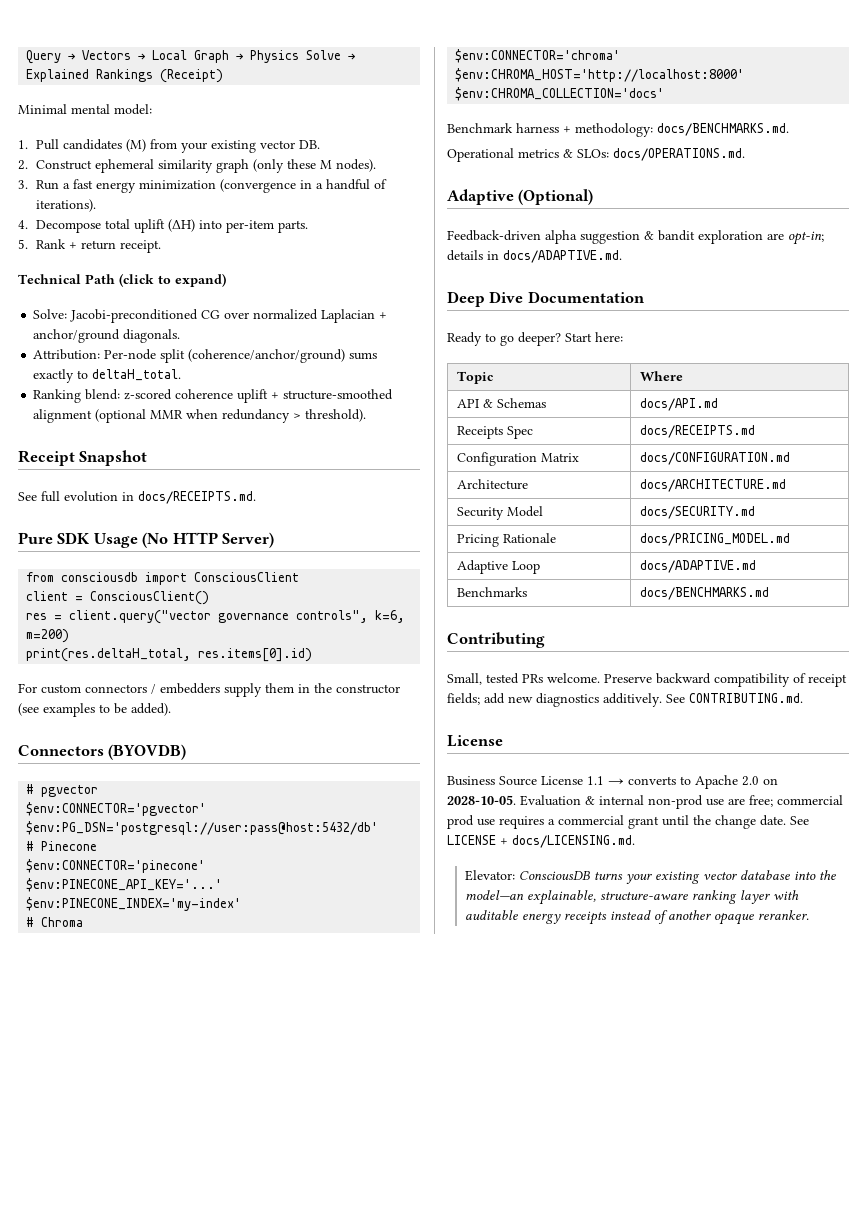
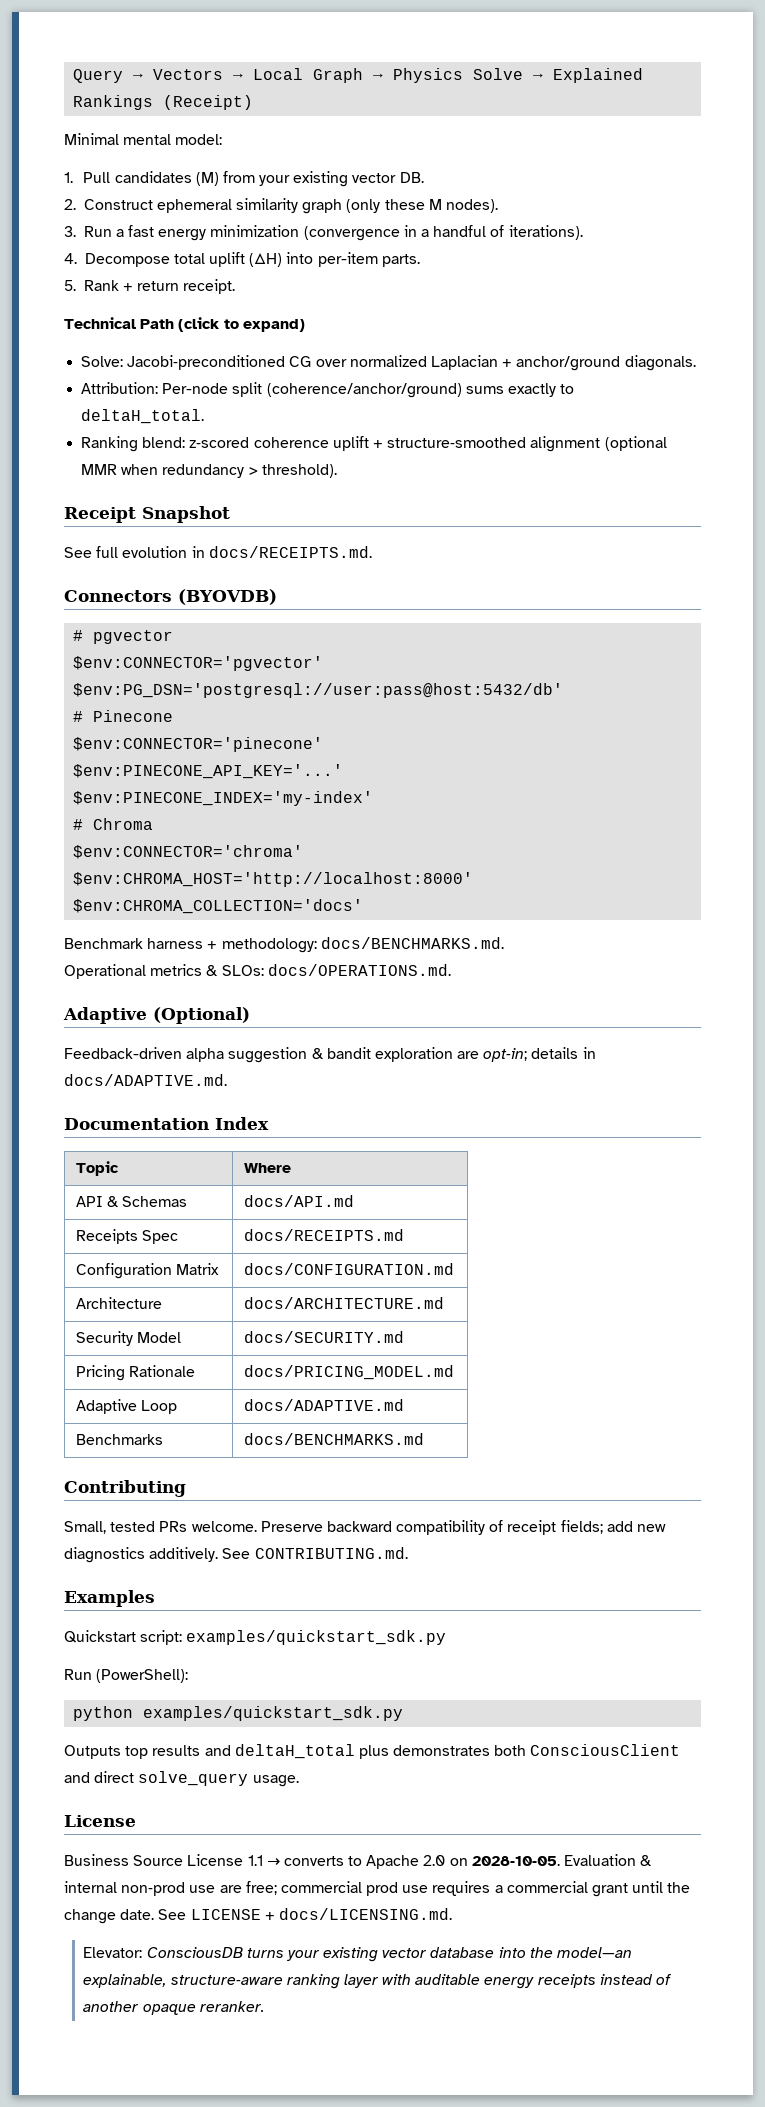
- Pure SDK Usage (No HTTP Server)
- from consciousdb import ConsciousClient
- client = ConsciousClient()
- res = client.query("vector governance controls", k=6, m=200)
- print(res.deltaH_total, res.items[0].id)
- For custom connectors / embedders supply them in the constructor (see examples to be added).
- Deep Dive Documentation
- Ready to go deeper? Start here:
+ Documentation Index
+ Examples
+ Quickstart script: examples/quickstart_sdk.py
+ Run (PowerShell):
+ python examples/quickstart_sdk.py
+ Outputs top results and deltaH_total plus demonstrates both ConsciousClient and direct solve_query usage.

